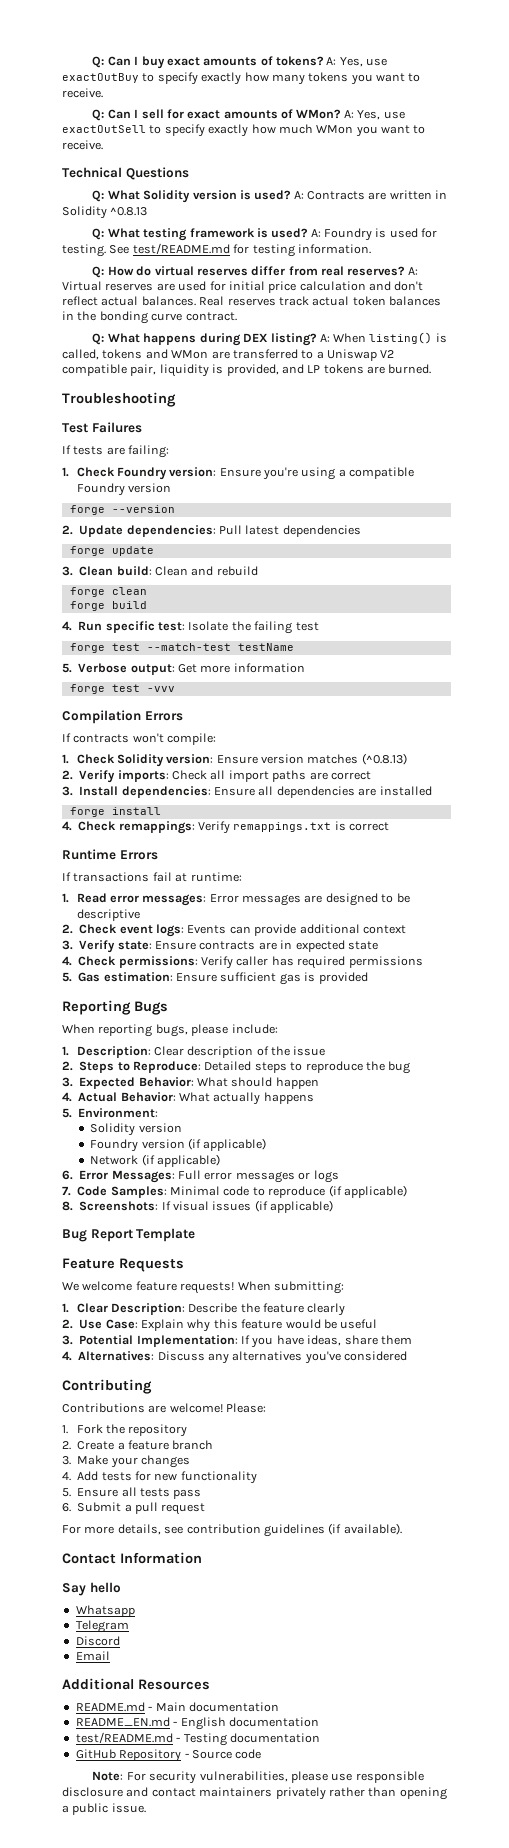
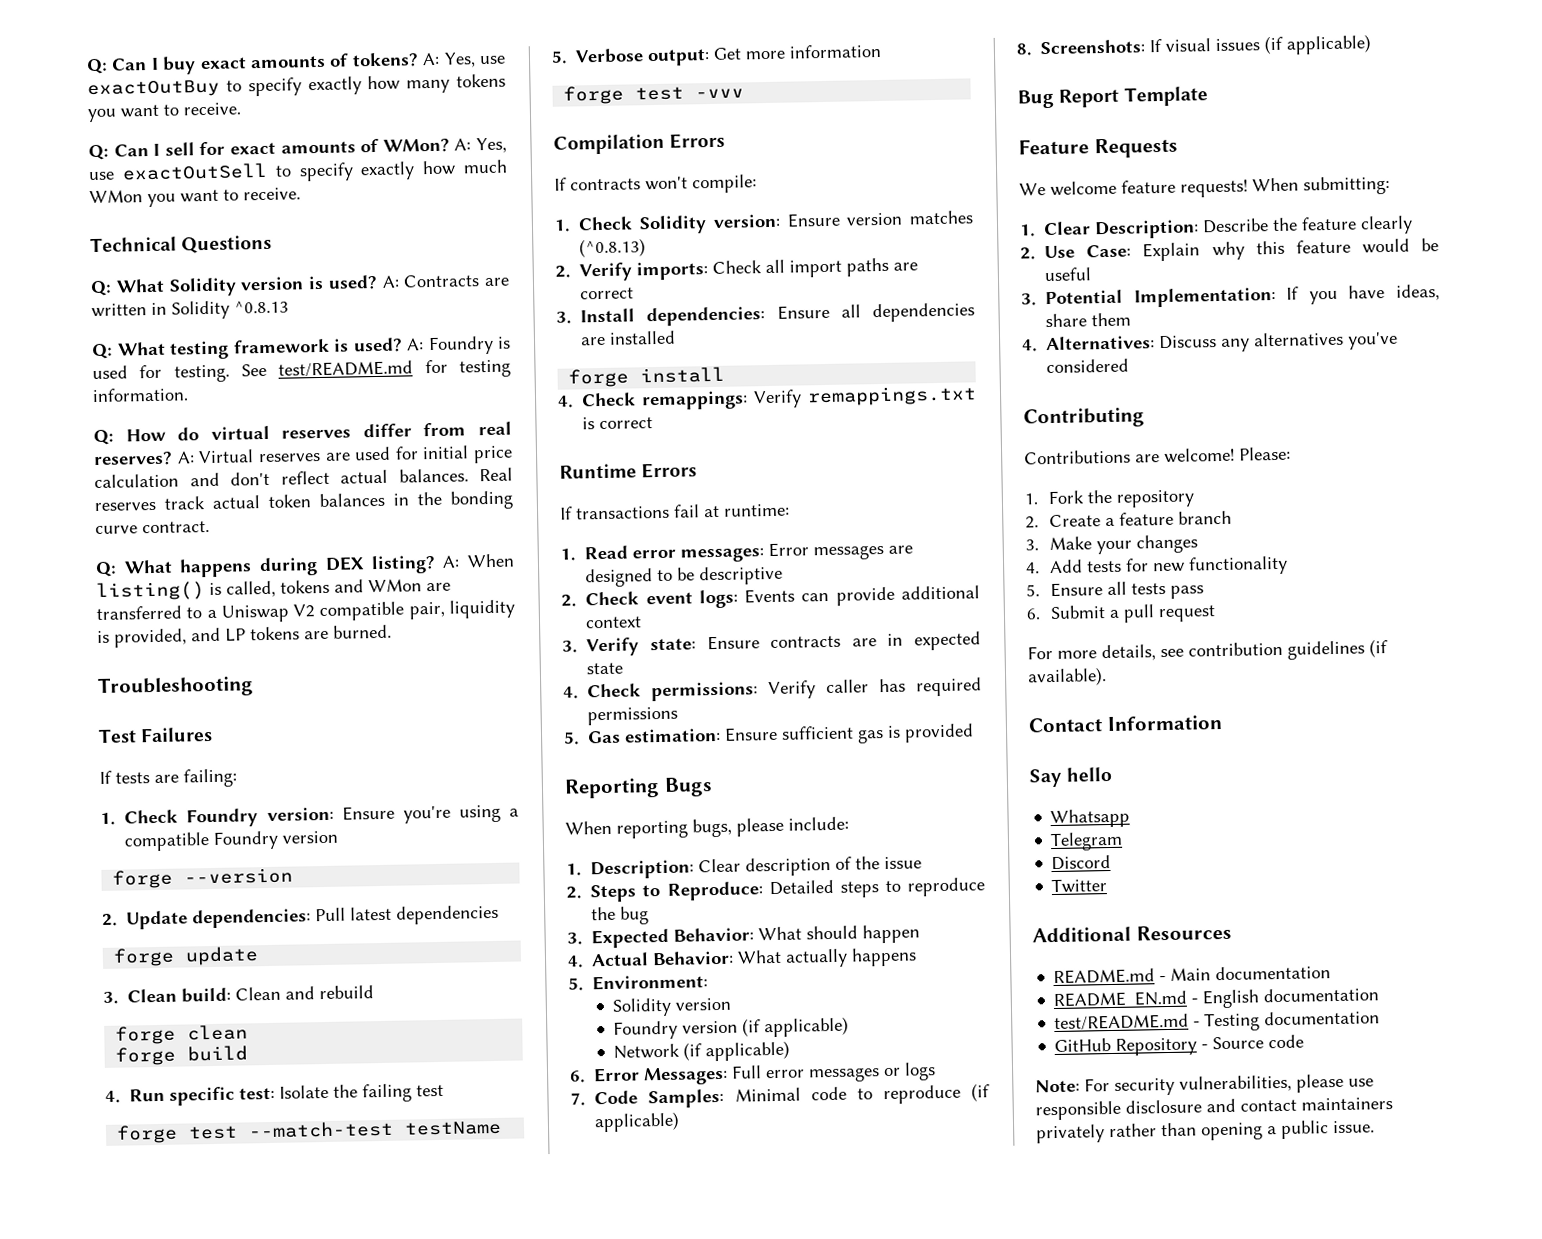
- Email
+ Twitter

